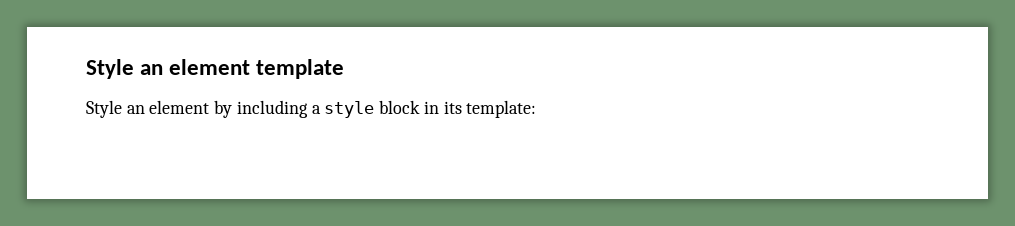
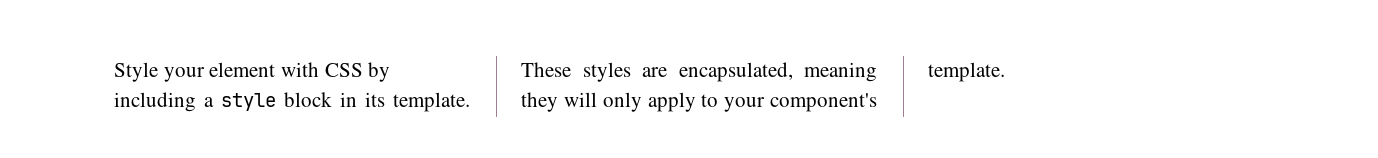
- Style an element template
- Style an element by including a style block in its template:
+ Style your element with CSS by including a style block in its template. These styles are encapsulated, meaning they will only apply to your component's template.

